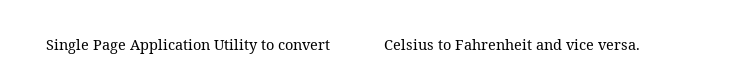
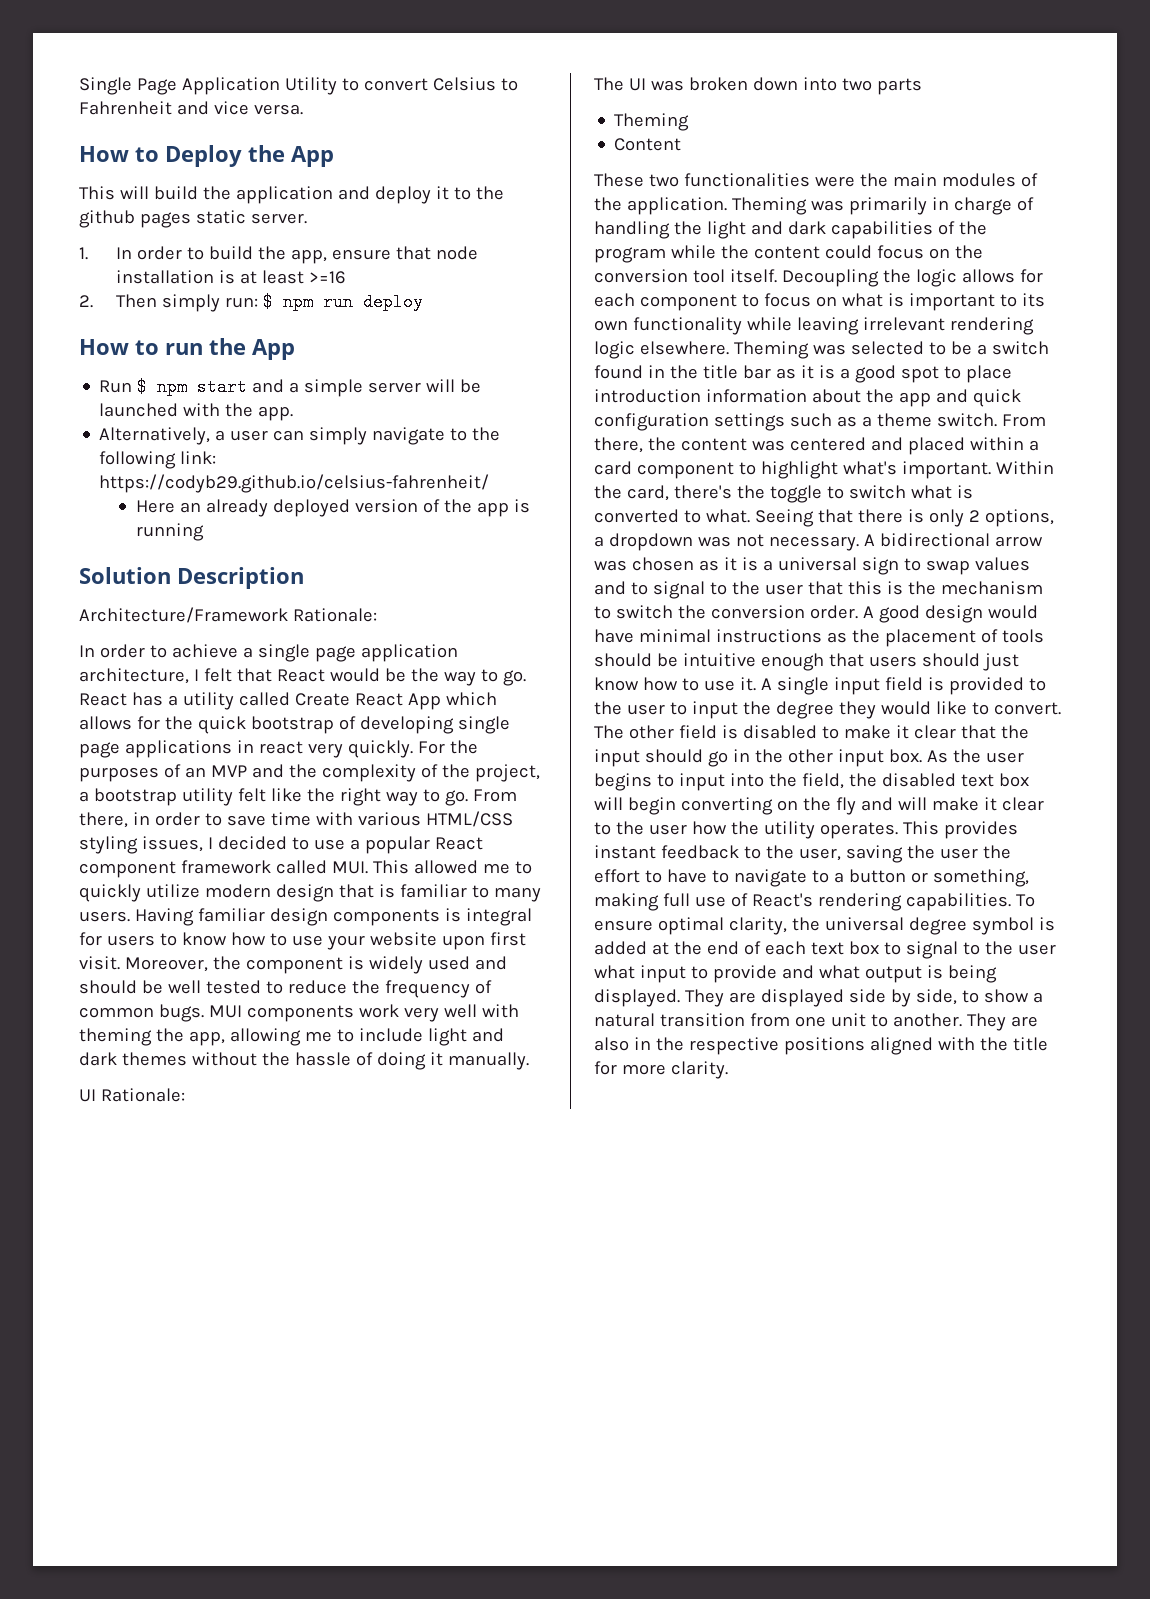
+ How to Deploy the App
+ This will build the application and deploy it to the github pages static server.
+ 1. In order to build the app, ensure that node installation is at least >=16
+ 2. Then simply run: $ npm run deploy
+ How to run the App
+ Run $ npm start and a simple server will be launched with the app.
+ Alternatively, a user can simply navigate to the following link: https://codyb29.github.io/celsius-fahrenheit/
+ Here an already deployed version of the app is running
+ Solution Description
+ Architecture/Framework Rationale:
+ In order to achieve a single page application architecture, I felt that React would be the way to go. React has a utility called Create React App which allows for the quick bootstrap of developing single page applications in react very quickly. For the purposes of an MVP and the complexity of the project, a bootstrap utility felt like the right way to go. From there, in order to save time with various HTML/CSS styling issues, I decided to use a popular React component framework called MUI. This allowed me to quickly utilize modern design that is familiar to many users. Having familiar design components is integral for users to know how to use your website upon first visit. Moreover, the component is widely used and should be well tested to reduce the frequency of common bugs. MUI components work very well with theming the app, allowing me to include light and dark themes without the hassle of doing it manually.
+ UI Rationale:
+ The UI was broken down into two parts
+ Theming
+ Content
+ These two functionalities were the main modules of the application. Theming was primarily in charge of handling the light and dark capabilities of the program while the content could focus on the conversion tool itself. Decoupling the logic allows for each component to focus on what is important to its own functionality while leaving irrelevant rendering logic elsewhere. Theming was selected to be a switch found in the title bar as it is a good spot to place introduction information about the app and quick configuration settings such as a theme switch. From there, the content was centered and placed within a card component to highlight what's important. Within the card, there's the toggle to switch what is converted to what. Seeing that there is only 2 options, a dropdown was not necessary. A bidirectional arrow was chosen as it is a universal sign to swap values and to signal to the user that this is the mechanism to switch the conversion order. A good design would have minimal instructions as the placement of tools should be intuitive enough that users should just know how to use it. A single input field is provided to the user to input the degree they would like to convert. The other field is disabled to make it clear that the input should go in the other input box. As the user begins to input into the field, the disabled text box will begin converting on the fly and will make it clear to the user how the utility operates. This provides instant feedback to the user, saving the user the effort to have to navigate to a button or something, making full use of React's rendering capabilities. To ensure optimal clarity, the universal degree symbol is added at the end of each text box to signal to the user what input to provide and what output is being displayed. They are displayed side by side, to show a natural transition from one unit to another. They are also in the respective positions aligned with the title for more clarity.

